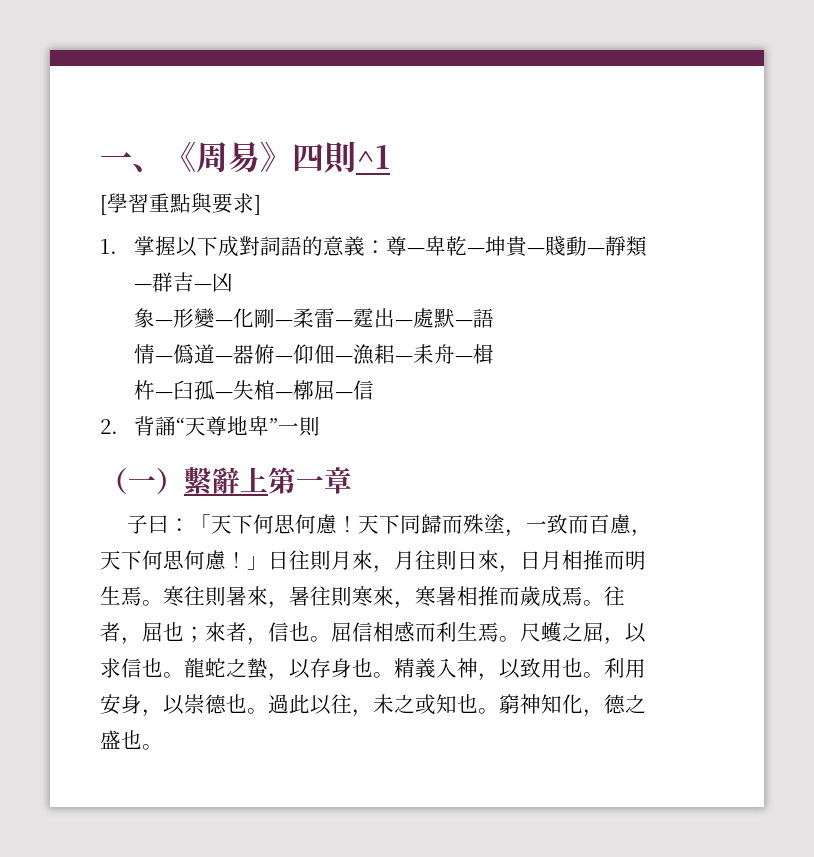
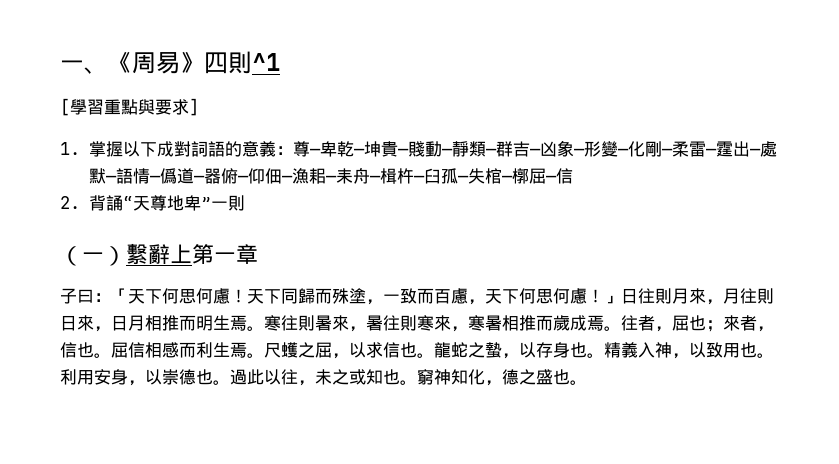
- 1.掌握以下成對詞語的意義：尊—卑乾—坤貴—賤動—靜類—群吉—凶
- 象—形變—化剛—柔雷—霆出—處默—語
- 情—僞道—器俯—仰佃—漁耜—耒舟—楫
- 杵—臼孤—失棺—槨屈—信
+ 1.掌握以下成對詞語的意義：尊—卑乾—坤貴—賤動—靜類—群吉—凶象—形變—化剛—柔雷—霆出—處默—語情—僞道—器俯—仰佃—漁耜—耒舟—楫杵—臼孤—失棺—槨屈—信

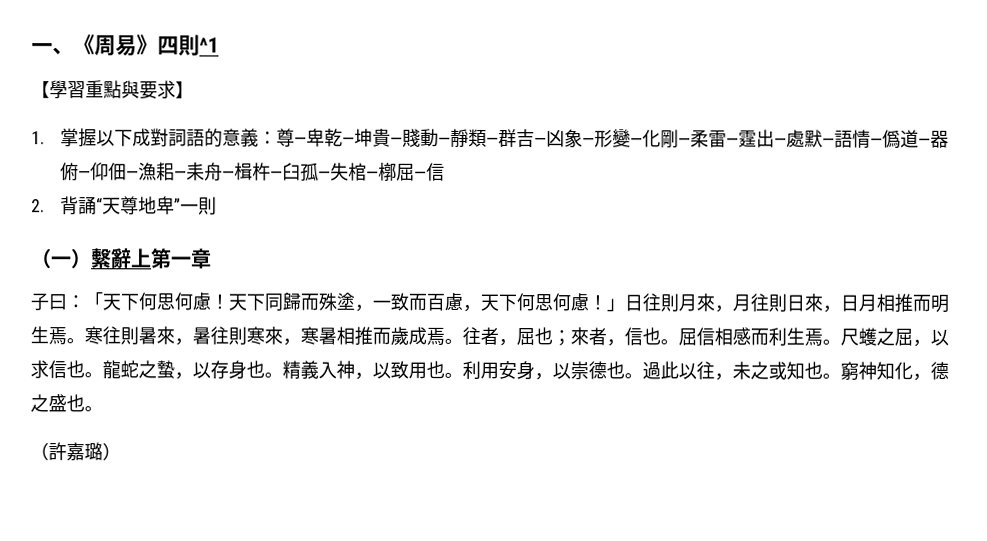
- [學習重點與要求]
+ 【學習重點與要求】
+ （許嘉璐）

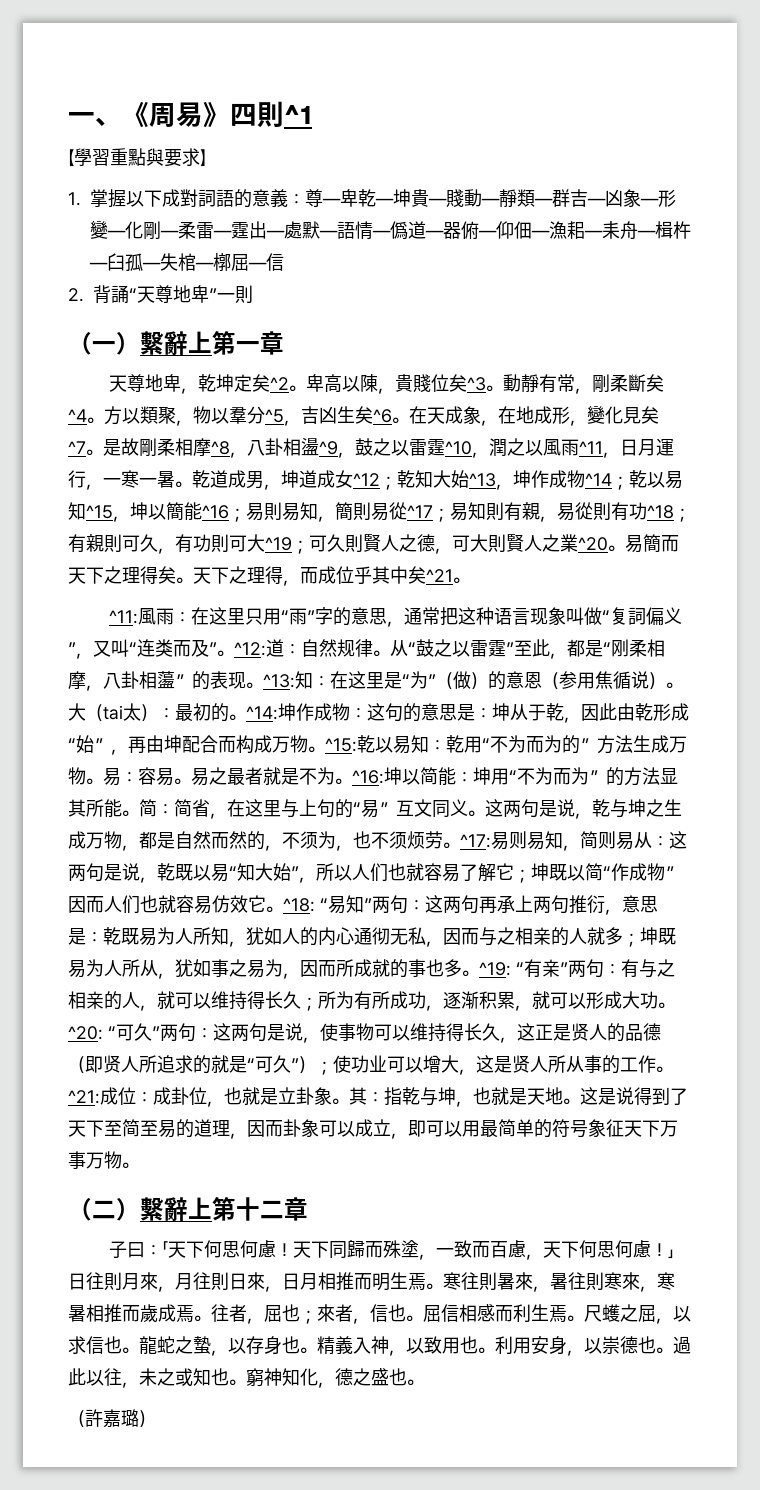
+ 天尊地卑，乾坤定矣^2。卑高以陳，貴賤位矣^3。動靜有常，剛柔斷矣^4。方以類聚，物以羣分^5，吉凶生矣^6。在天成象，在地成形，變化見矣^7。是故剛柔相摩^8，八卦相盪^9，鼓之以雷霆^10，潤之以風雨^11，日月運行，一寒一暑。乾道成男，坤道成女^12；乾知大始^13，坤作成物^14；乾以易知^15，坤以簡能^16；易則易知，簡則易從^17；易知則有親，易從則有功^18；有親則可久，有功則可大^19；可久則賢人之德，可大則賢人之業^20。易簡而天下之理得矣。天下之理得，而成位乎其中矣^21。
+ ^11:風雨：在这里只用“雨”字的意思，通常把这种语言现象叫做“复詞偏义”，又叫“连类而及”。^12:道：自然规律。从“鼓之以雷霆”至此，都是“刚柔相摩，八卦相蘯〞的表现。^13:知：在这里是“为”（做）的意恩（参用焦循说）。大（tai太）：最初的。^14:坤作成物：这句的意思是：坤从于乾，因此由乾形成“始〞，再由坤配合而构成万物。^15:乾以易知：乾用“不为而为的〞方法生成万物。易：容易。易之最者就是不为。^16:坤以简能：坤用“不为而为〞的方法显其所能。简：简省，在这里与上句的“易〞互文同义。这两句是说，乾与坤之生成万物，都是自然而然的，不须为，也不须烦劳。^17:易则易知，简则易从：这两句是说，乾既以易“知大始”，所以人们也就容易了解它；坤既以简“作成物〞因而人们也就容易仿效它。^18: “易知”两句：这两句再承上两句推衍，意思是：乾既易为人所知，犹如人的内心通彻无私，因而与之相亲的人就多；坤既易为人所从，犹如事之易为，因而所成就的事也多。^19: “有亲”两句：有与之相亲的人，就可以维持得长久；所为有所成功，逐渐积累，就可以形成大功。^20: “可久”两句：这两句是说，使事物可以维持得长久，这正是贤人的品德（即贤人所追求的就是“可久”）；使功业可以增大，这是贤人所从事的工作。^21:成位：成卦位，也就是立卦象。其：指乾与坤，也就是天地。这是说得到了天下至简至易的道理，因而卦象可以成立，即可以用最简单的符号象征天下万事万物。
+ （二）繫辭上第十二章

